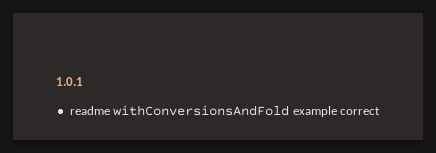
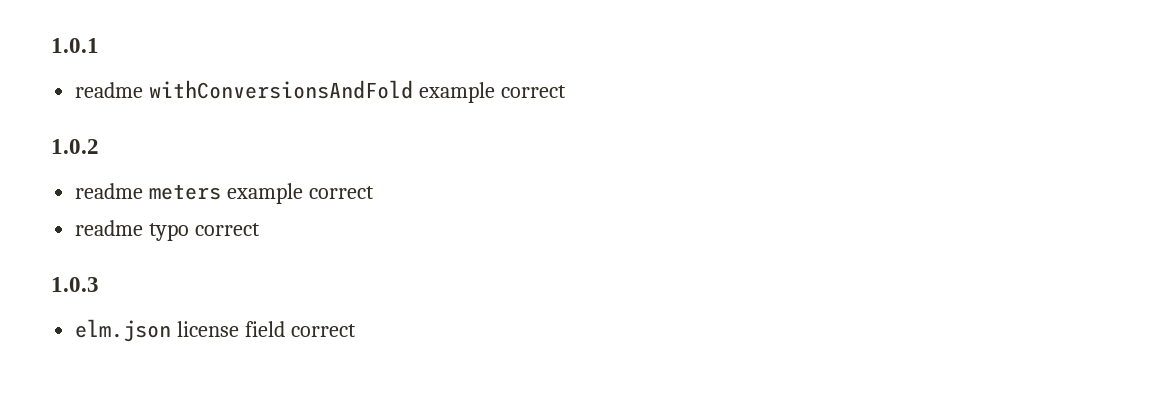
+ 1.0.2
+ readme meters example correct
+ readme typo correct
+ 1.0.3
+ elm.json license field correct

